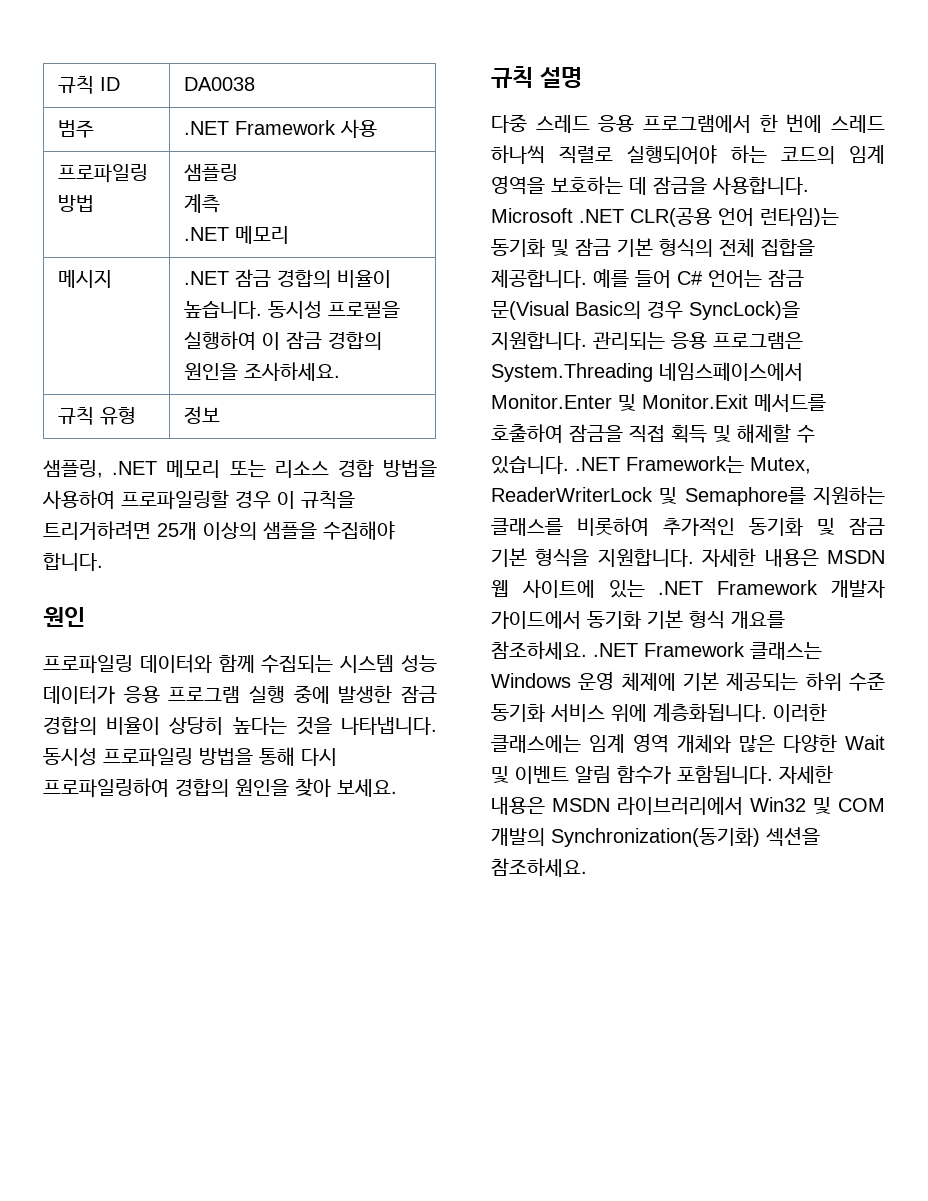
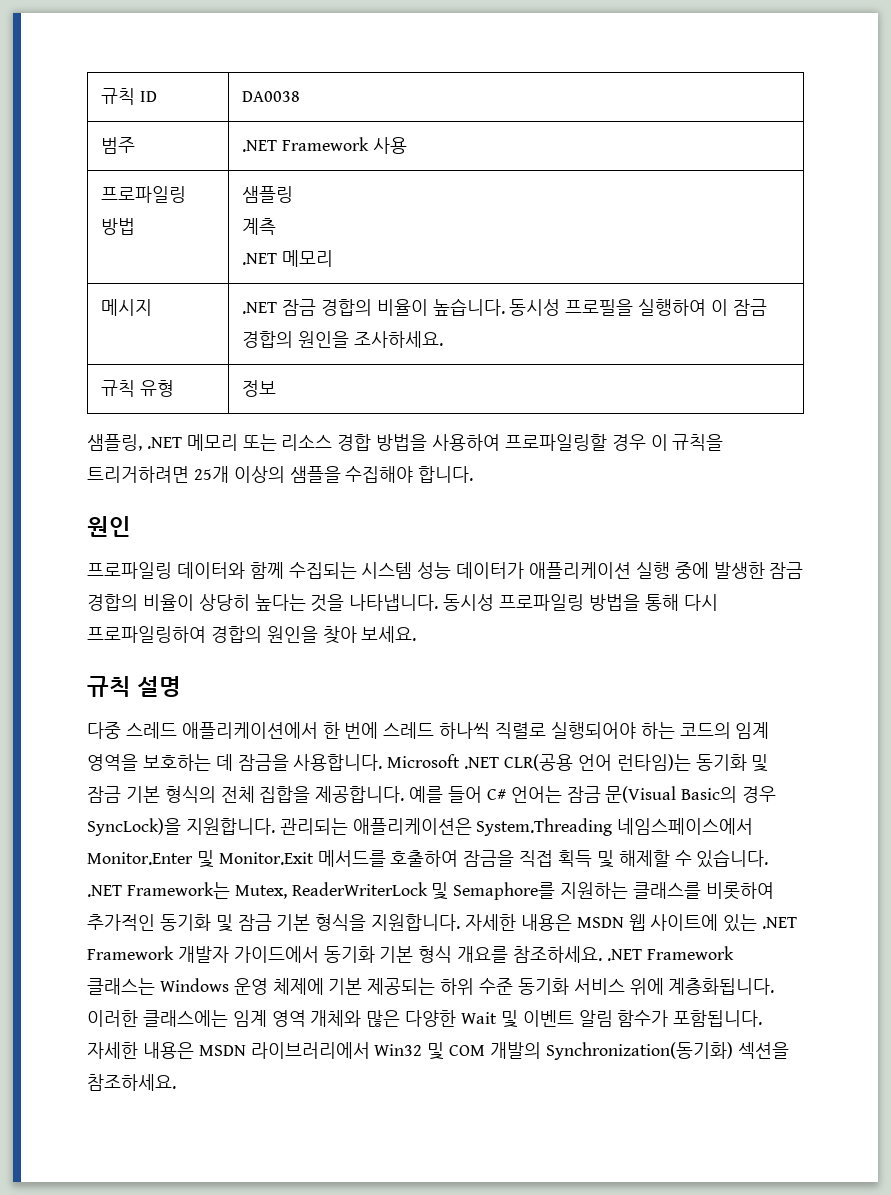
- 프로파일링 데이터와 함께 수집되는 시스템 성능 데이터가 응용 프로그램 실행 중에 발생한 잠금 경합의 비율이 상당히 높다는 것을 나타냅니다.
+ 프로파일링 데이터와 함께 수집되는 시스템 성능 데이터가 애플리케이션 실행 중에 발생한 잠금 경합의 비율이 상당히 높다는 것을 나타냅니다.
- 다중 스레드 응용 프로그램에서 한 번에 스레드 하나씩 직렬로 실행되어야 하는 코드의 임계 영역을 보호하는 데 잠금을 사용합니다.
+ 다중 스레드 애플리케이션에서 한 번에 스레드 하나씩 직렬로 실행되어야 하는 코드의 임계 영역을 보호하는 데 잠금을 사용합니다.
- 관리되는 응용 프로그램은 System.Threading 네임스페이스에서 Monitor.Enter 및 Monitor.Exit 메서드를 호출하여 잠금을 직접 획득 및 해제할 수 있습니다. .NET Framework는 Mutex, ReaderWriterLock 및 Semaphore를 지원하는 클래스를 비롯하여 추가적인 동기화 및 잠금 기본 형식을 지원합니다.
+ 관리되는 애플리케이션은 System.Threading 네임스페이스에서 Monitor.Enter 및 Monitor.Exit 메서드를 호출하여 잠금을 직접 획득 및 해제할 수 있습니다. .NET Framework는 Mutex, ReaderWriterLock 및 Semaphore를 지원하는 클래스를 비롯하여 추가적인 동기화 및 잠금 기본 형식을 지원합니다.

